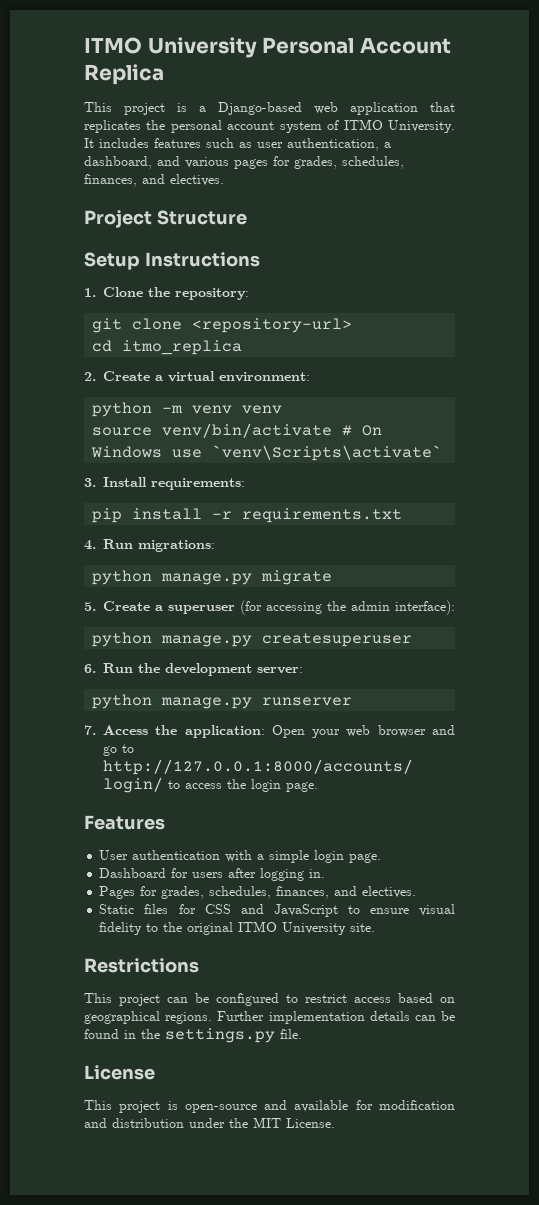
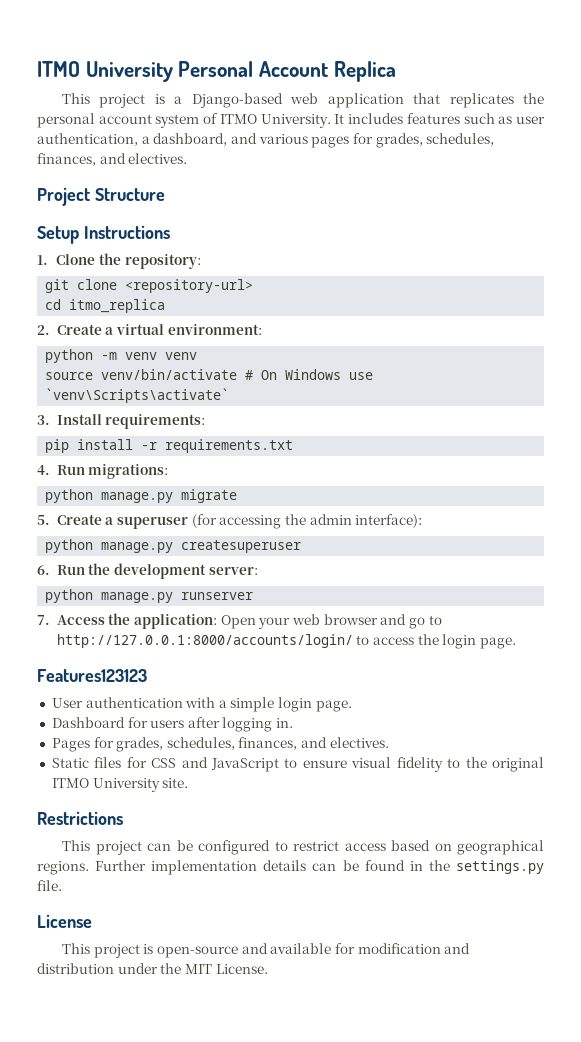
- Features
+ Features123123

